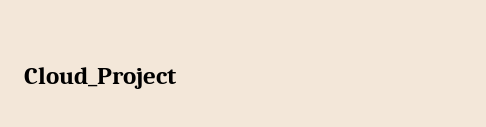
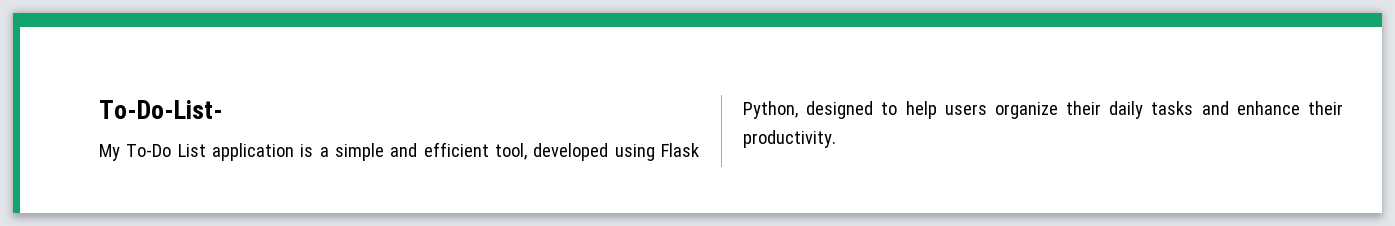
- Cloud_Project
+ To-Do-List-
+ My To-Do List application is a simple and efficient tool, developed using Flask Python, designed to help users organize their daily tasks and enhance their productivity.

